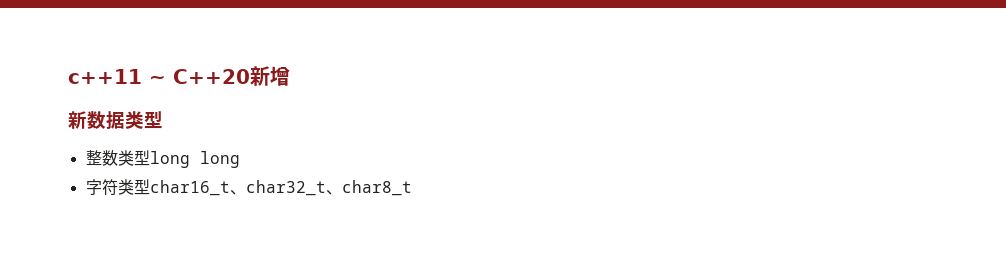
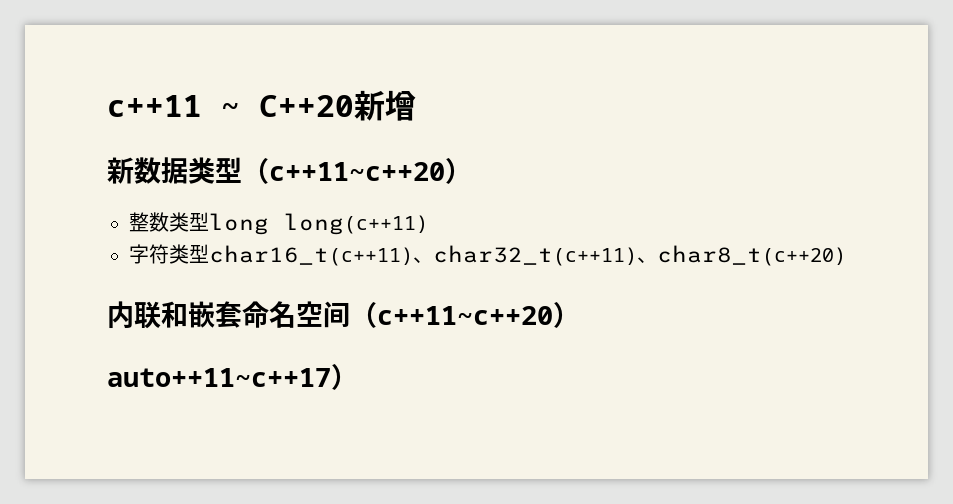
- 新数据类型
+ 新数据类型（c++11~c++20）
- 整数类型long long
+ 整数类型long long(c++11)
- 字符类型char16_t、char32_t、char8_t
+ 字符类型char16_t(c++11)、char32_t(c++11)、char8_t(c++20)
+ 内联和嵌套命名空间（c++11~c++20）
+ auto++11~c++17）

